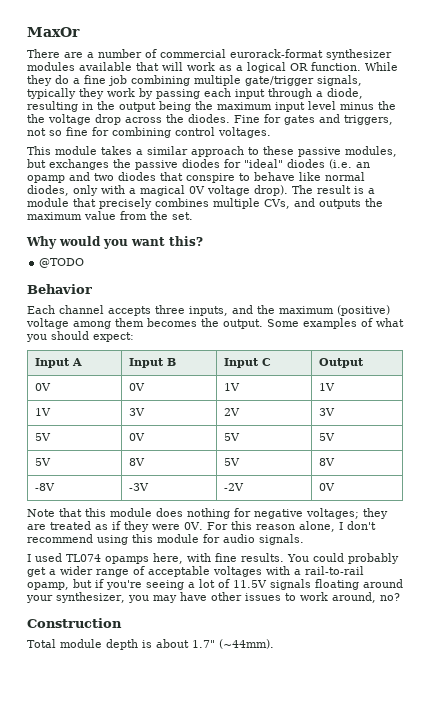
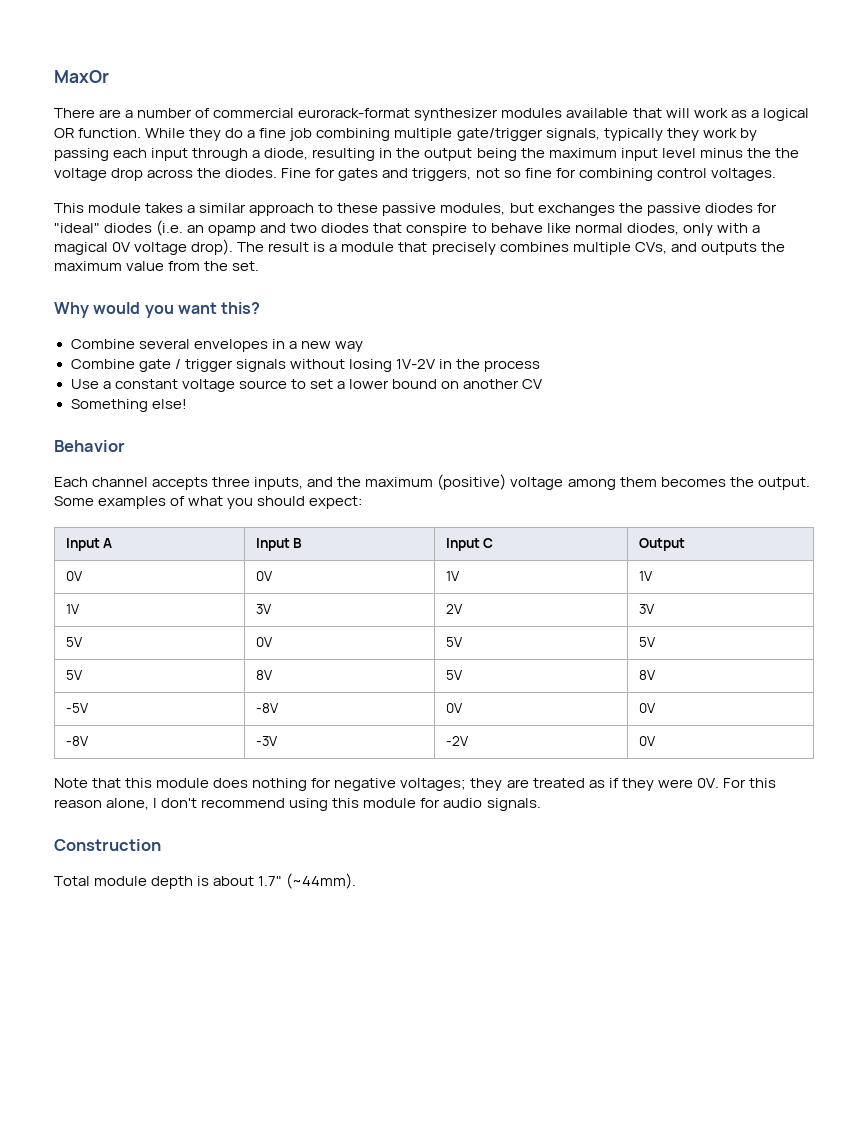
- @TODO
+ Combine several envelopes in a new way
+ Combine gate / trigger signals without losing 1V-2V in the process
+ Use a constant voltage source to set a lower bound on another CV
+ Something else!
+ -5V | -8V | 0V | 0V
- I used TL074 opamps here, with fine results. You could probably get a wider range of acceptable voltages with a rail-to-rail opamp, but if you're seeing a lot of 11.5V signals floating around your synthesizer, you may have other issues to work around, no?

